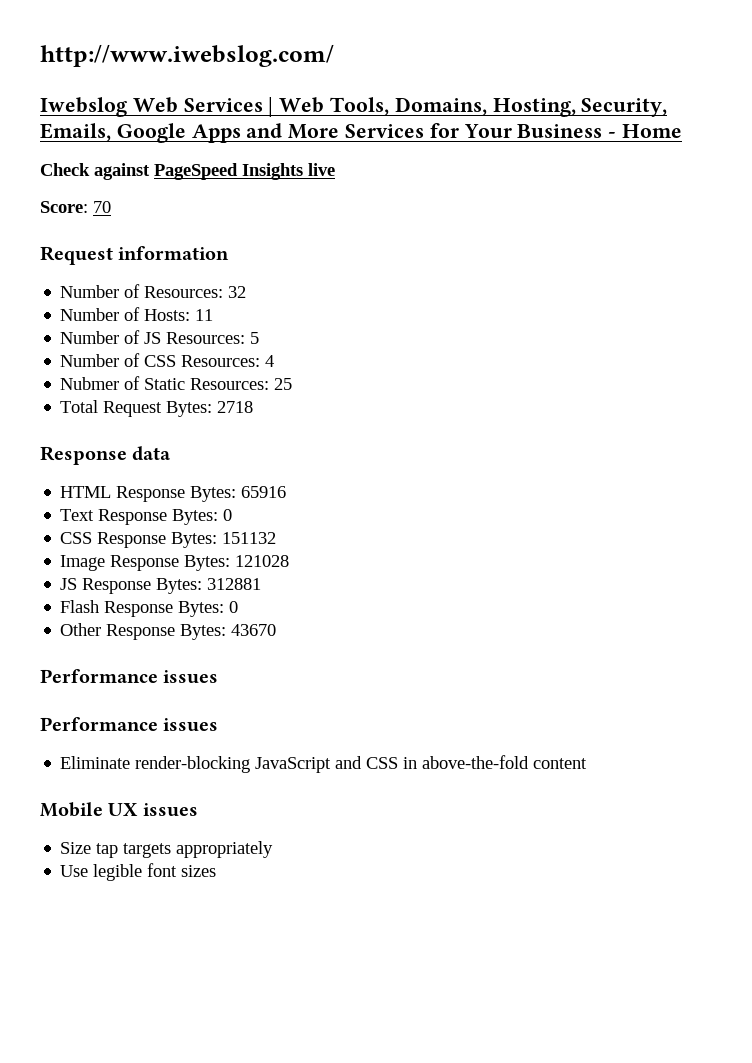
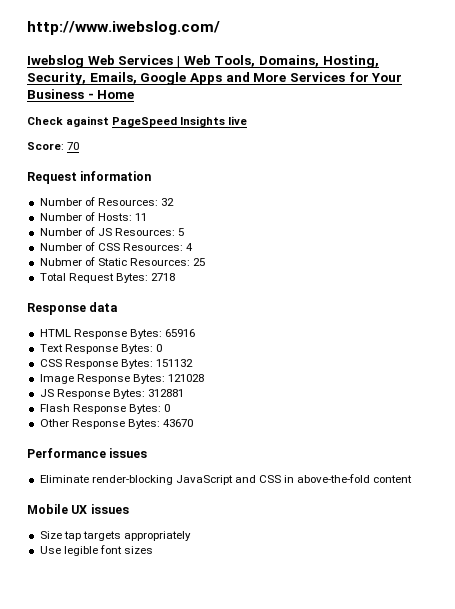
  Other Response Bytes: 43670
- Performance issues

